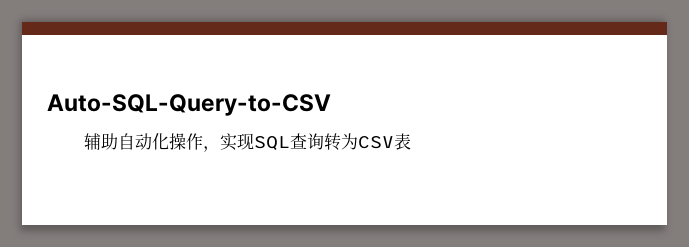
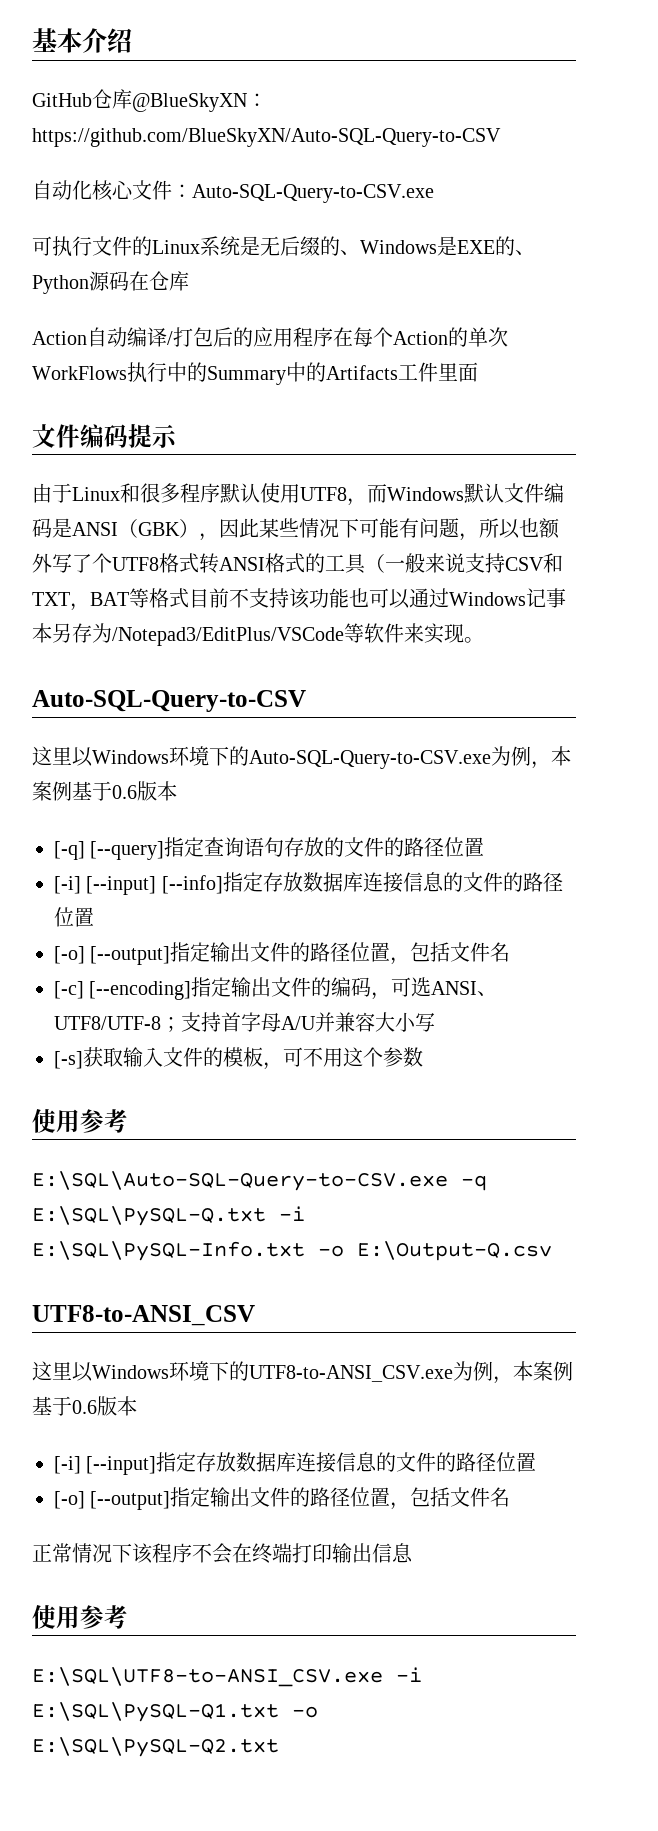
+ 基本介绍
+ GitHub仓库@BlueSkyXN：https://github.com/BlueSkyXN/Auto-SQL-Query-to-CSV
+ 自动化核心文件：Auto-SQL-Query-to-CSV.exe
+ 可执行文件的Linux系统是无后缀的、Windows是EXE的、Python源码在仓库
+ Action自动编译/打包后的应用程序在每个Action的单次WorkFlows执行中的Summary中的Artifacts工件里面
+ 文件编码提示
+ 由于Linux和很多程序默认使用UTF8，而Windows默认文件编码是ANSI（GBK），因此某些情况下可能有问题，所以也额外写了个UTF8格式转ANSI格式的工具（一般来说支持CSV和TXT，BAT等格式目前不支持该功能也可以通过Windows记事本另存为/Notepad3/EditPlus/VSCode等软件来实现。
  Auto-SQL-Query-to-CSV
- 辅助自动化操作，实现SQL查询转为CSV表
+ 这里以Windows环境下的Auto-SQL-Query-to-CSV.exe为例，本案例基于0.6版本
+ [-q] [--query]指定查询语句存放的文件的路径位置
+ [-i] [--input] [--info]指定存放数据库连接信息的文件的路径位置
+ [-o] [--output]指定输出文件的路径位置，包括文件名
+ [-c] [--encoding]指定输出文件的编码，可选ANSI、UTF8/UTF-8；支持首字母A/U并兼容大小写
+ [-s]获取输入文件的模板，可不用这个参数
+ 使用参考
+ E:\SQL\Auto-SQL-Query-to-CSV.exe -q E:\SQL\PySQL-Q.txt -i E:\SQL\PySQL-Info.txt -o E:\Output-Q.csv
+ UTF8-to-ANSI_CSV
+ 这里以Windows环境下的UTF8-to-ANSI_CSV.exe为例，本案例基于0.6版本
+ [-i] [--input]指定存放数据库连接信息的文件的路径位置
+ [-o] [--output]指定输出文件的路径位置，包括文件名
+ 正常情况下该程序不会在终端打印输出信息
+ 使用参考
+ E:\SQL\UTF8-to-ANSI_CSV.exe -i E:\SQL\PySQL-Q1.txt -o E:\SQL\PySQL-Q2.txt

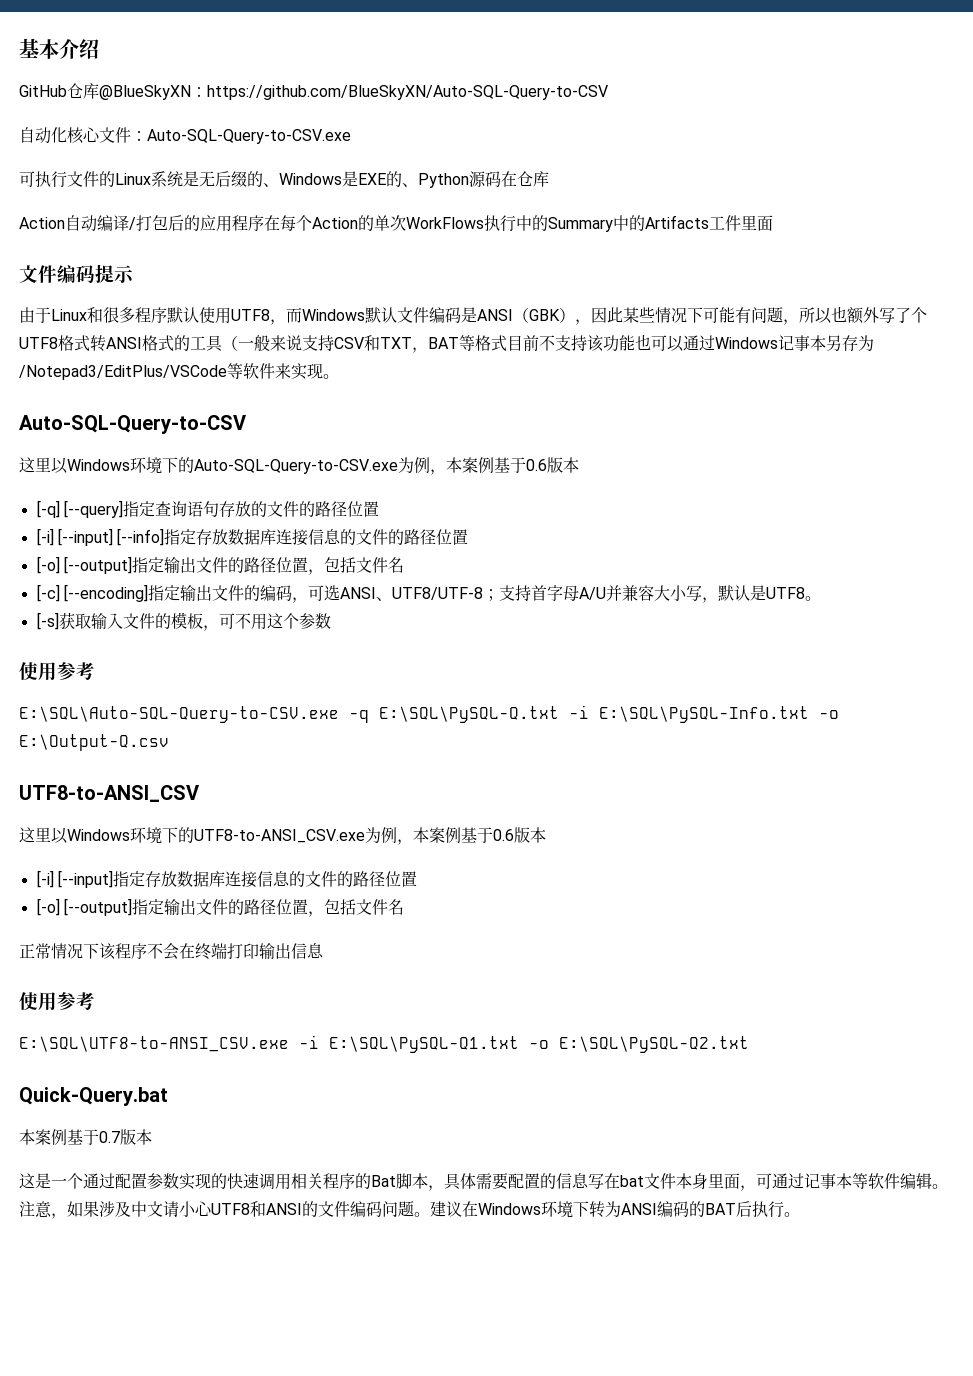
- [-c] [--encoding]指定输出文件的编码，可选ANSI、UTF8/UTF-8；支持首字母A/U并兼容大小写
+ [-c] [--encoding]指定输出文件的编码，可选ANSI、UTF8/UTF-8；支持首字母A/U并兼容大小写，默认是UTF8。
+ Quick-Query.bat
+ 本案例基于0.7版本
+ 这是一个通过配置参数实现的快速调用相关程序的Bat脚本，具体需要配置的信息写在bat文件本身里面，可通过记事本等软件编辑。注意，如果涉及中文请小心UTF8和ANSI的文件编码问题。建议在Windows环境下转为ANSI编码的BAT后执行。

